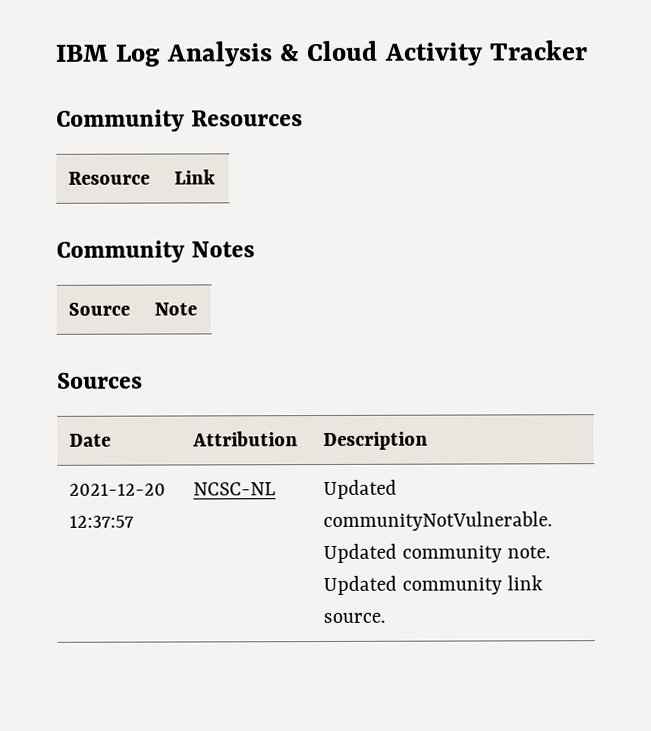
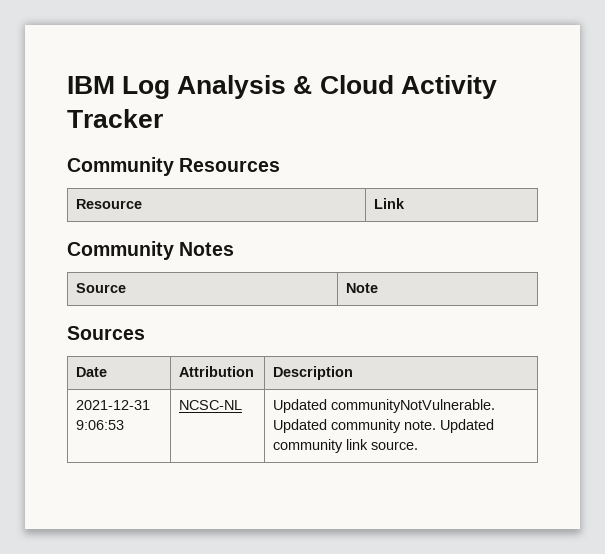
- 2021-12-20 12:37:57 | NCSC-NL | Updated communityNotVulnerable. Updated community note. Updated community link source.
+ 2021-12-31 9:06:53 | NCSC-NL | Updated communityNotVulnerable. Updated community note. Updated community link source.

